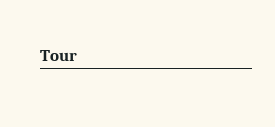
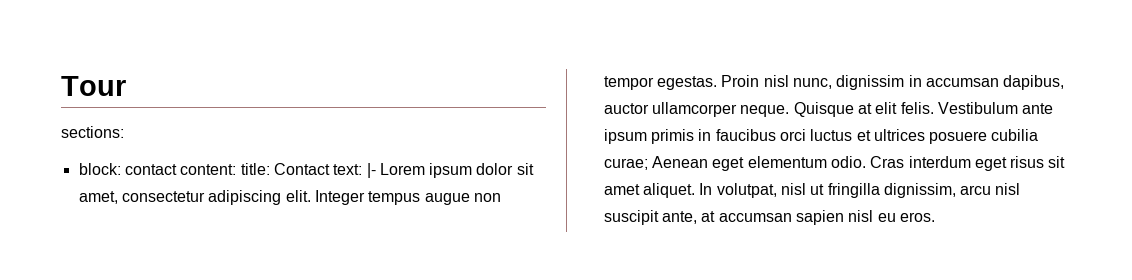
+ sections:
+ block: contact content: title: Contact text: |- Lorem ipsum dolor sit amet, consectetur adipiscing elit. Integer tempus augue non tempor egestas. Proin nisl nunc, dignissim in accumsan dapibus, auctor ullamcorper neque. Quisque at elit felis. Vestibulum ante ipsum primis in faucibus orci luctus et ultrices posuere cubilia curae; Aenean eget elementum odio. Cras interdum eget risus sit amet aliquet. In volutpat, nisl ut fringilla dignissim, arcu nisl suscipit ante, at accumsan sapien nisl eu eros.

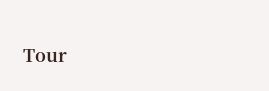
- sections:
- block: contact content: title: Contact text: |- Lorem ipsum dolor sit amet, consectetur adipiscing elit. Integer tempus augue non tempor egestas. Proin nisl nunc, dignissim in accumsan dapibus, auctor ullamcorper neque. Quisque at elit felis. Vestibulum ante ipsum primis in faucibus orci luctus et ultrices posuere cubilia curae; Aenean eget elementum odio. Cras interdum eget risus sit amet aliquet. In volutpat, nisl ut fringilla dignissim, arcu nisl suscipit ante, at accumsan sapien nisl eu eros.

